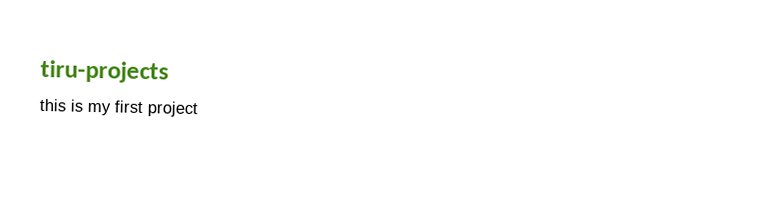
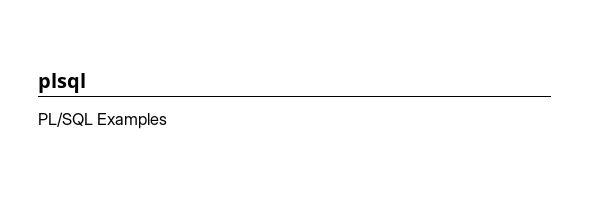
- tiru-projects
- this is my first project
+ plsql
+ PL/SQL Examples

